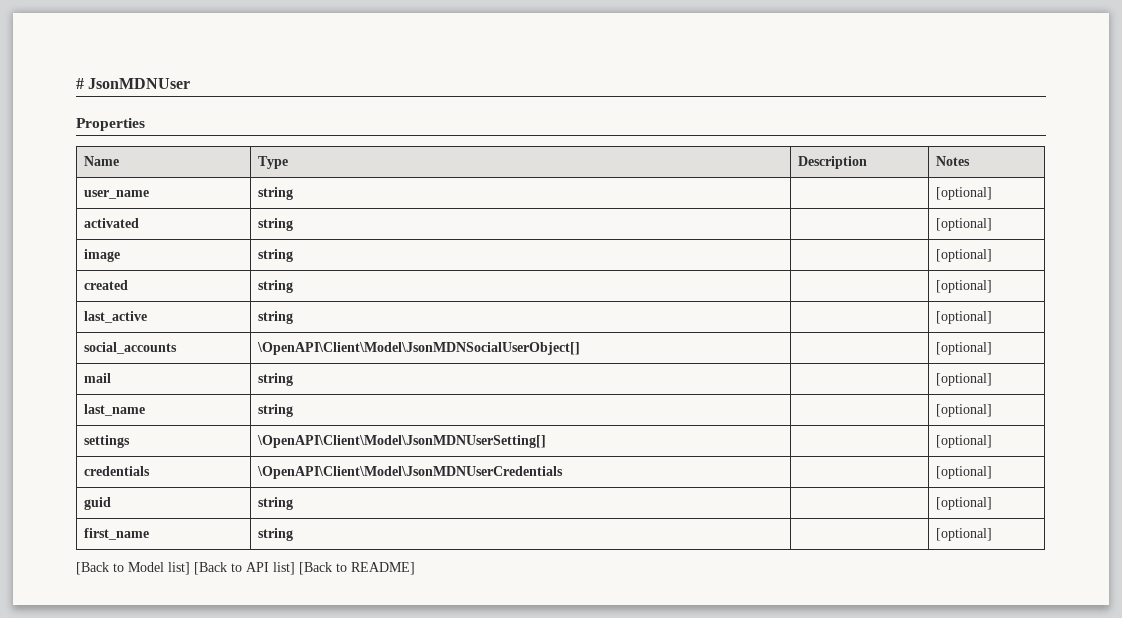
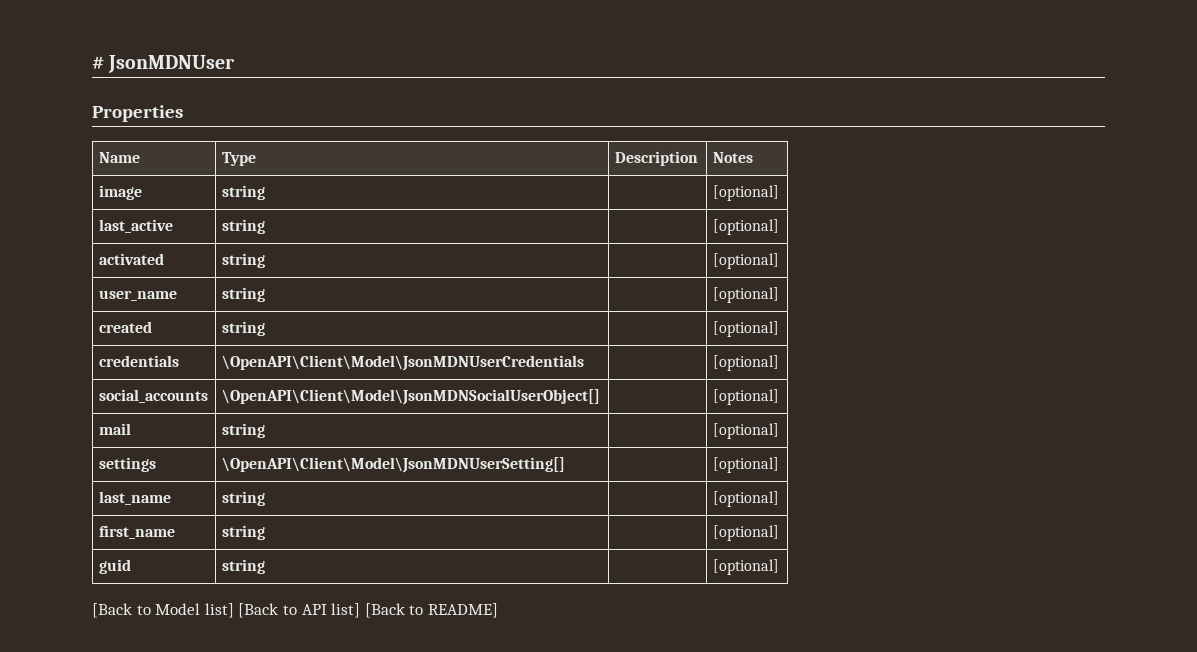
- user_name | string | | [optional]
+ image | string | | [optional]
+ last_active | string | | [optional]
- image | string | | [optional]
+ user_name | string | | [optional]
- last_active | string | | [optional]
+ credentials | \OpenAPI\Client\Model\JsonMDNUserCredentials | | [optional]
+ settings | \OpenAPI\Client\Model\JsonMDNUserSetting[] | | [optional]
- settings | \OpenAPI\Client\Model\JsonMDNUserSetting[] | | [optional]
- credentials | \OpenAPI\Client\Model\JsonMDNUserCredentials | | [optional]
+ first_name | string | | [optional]
  guid | string | | [optional]
- first_name | string | | [optional]

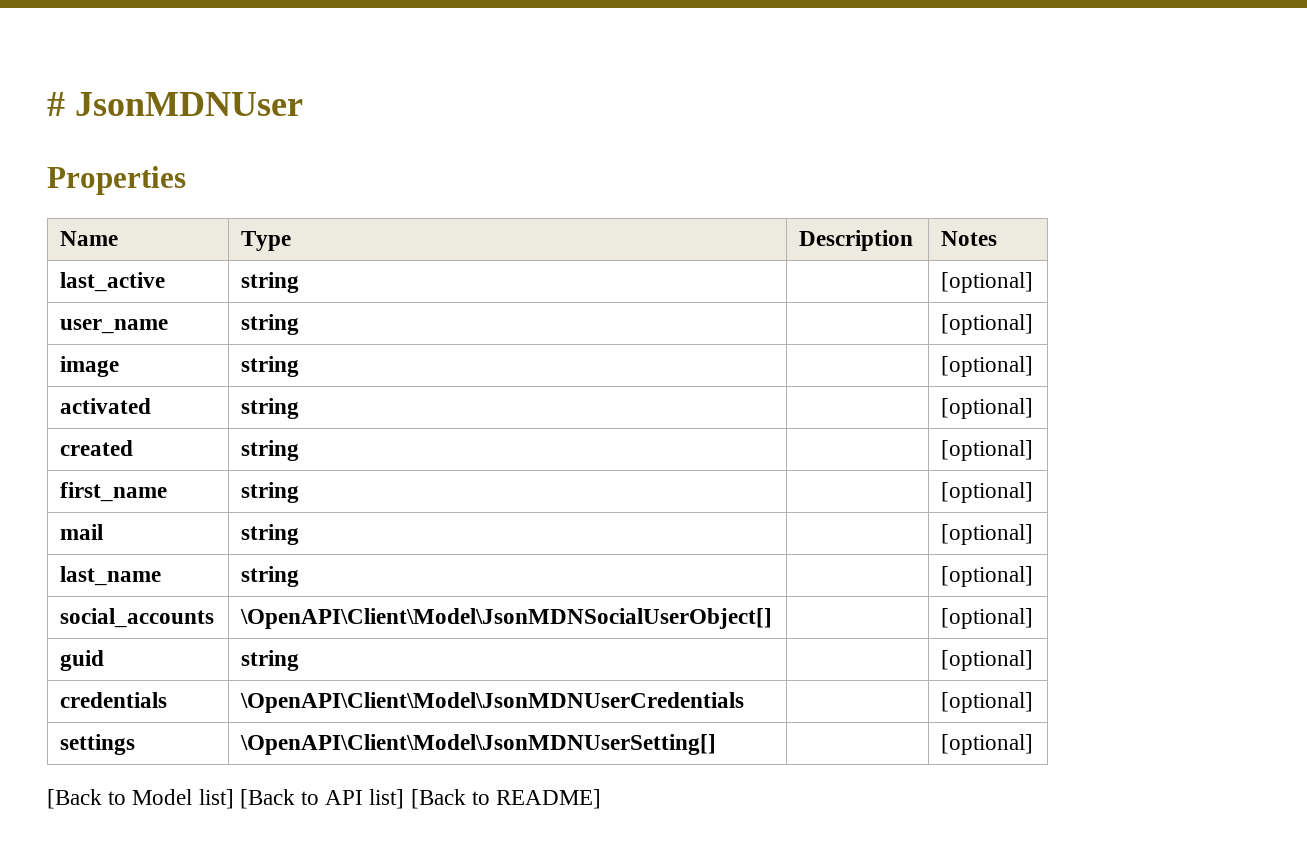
+ last_active | string | | [optional]
+ user_name | string | | [optional]
  image | string | | [optional]
- last_active | string | | [optional]
- user_name | string | | [optional]
  created | string | | [optional]
+ first_name | string | | [optional]
+ mail | string | | [optional]
+ last_name | string | | [optional]
+ social_accounts | \OpenAPI\Client\Model\JsonMDNSocialUserObject[] | | [optional]
+ guid | string | | [optional]
- social_accounts | \OpenAPI\Client\Model\JsonMDNSocialUserObject[] | | [optional]
- mail | string | | [optional]
  settings | \OpenAPI\Client\Model\JsonMDNUserSetting[] | | [optional]
- last_name | string | | [optional]
- first_name | string | | [optional]
- guid | string | | [optional]

